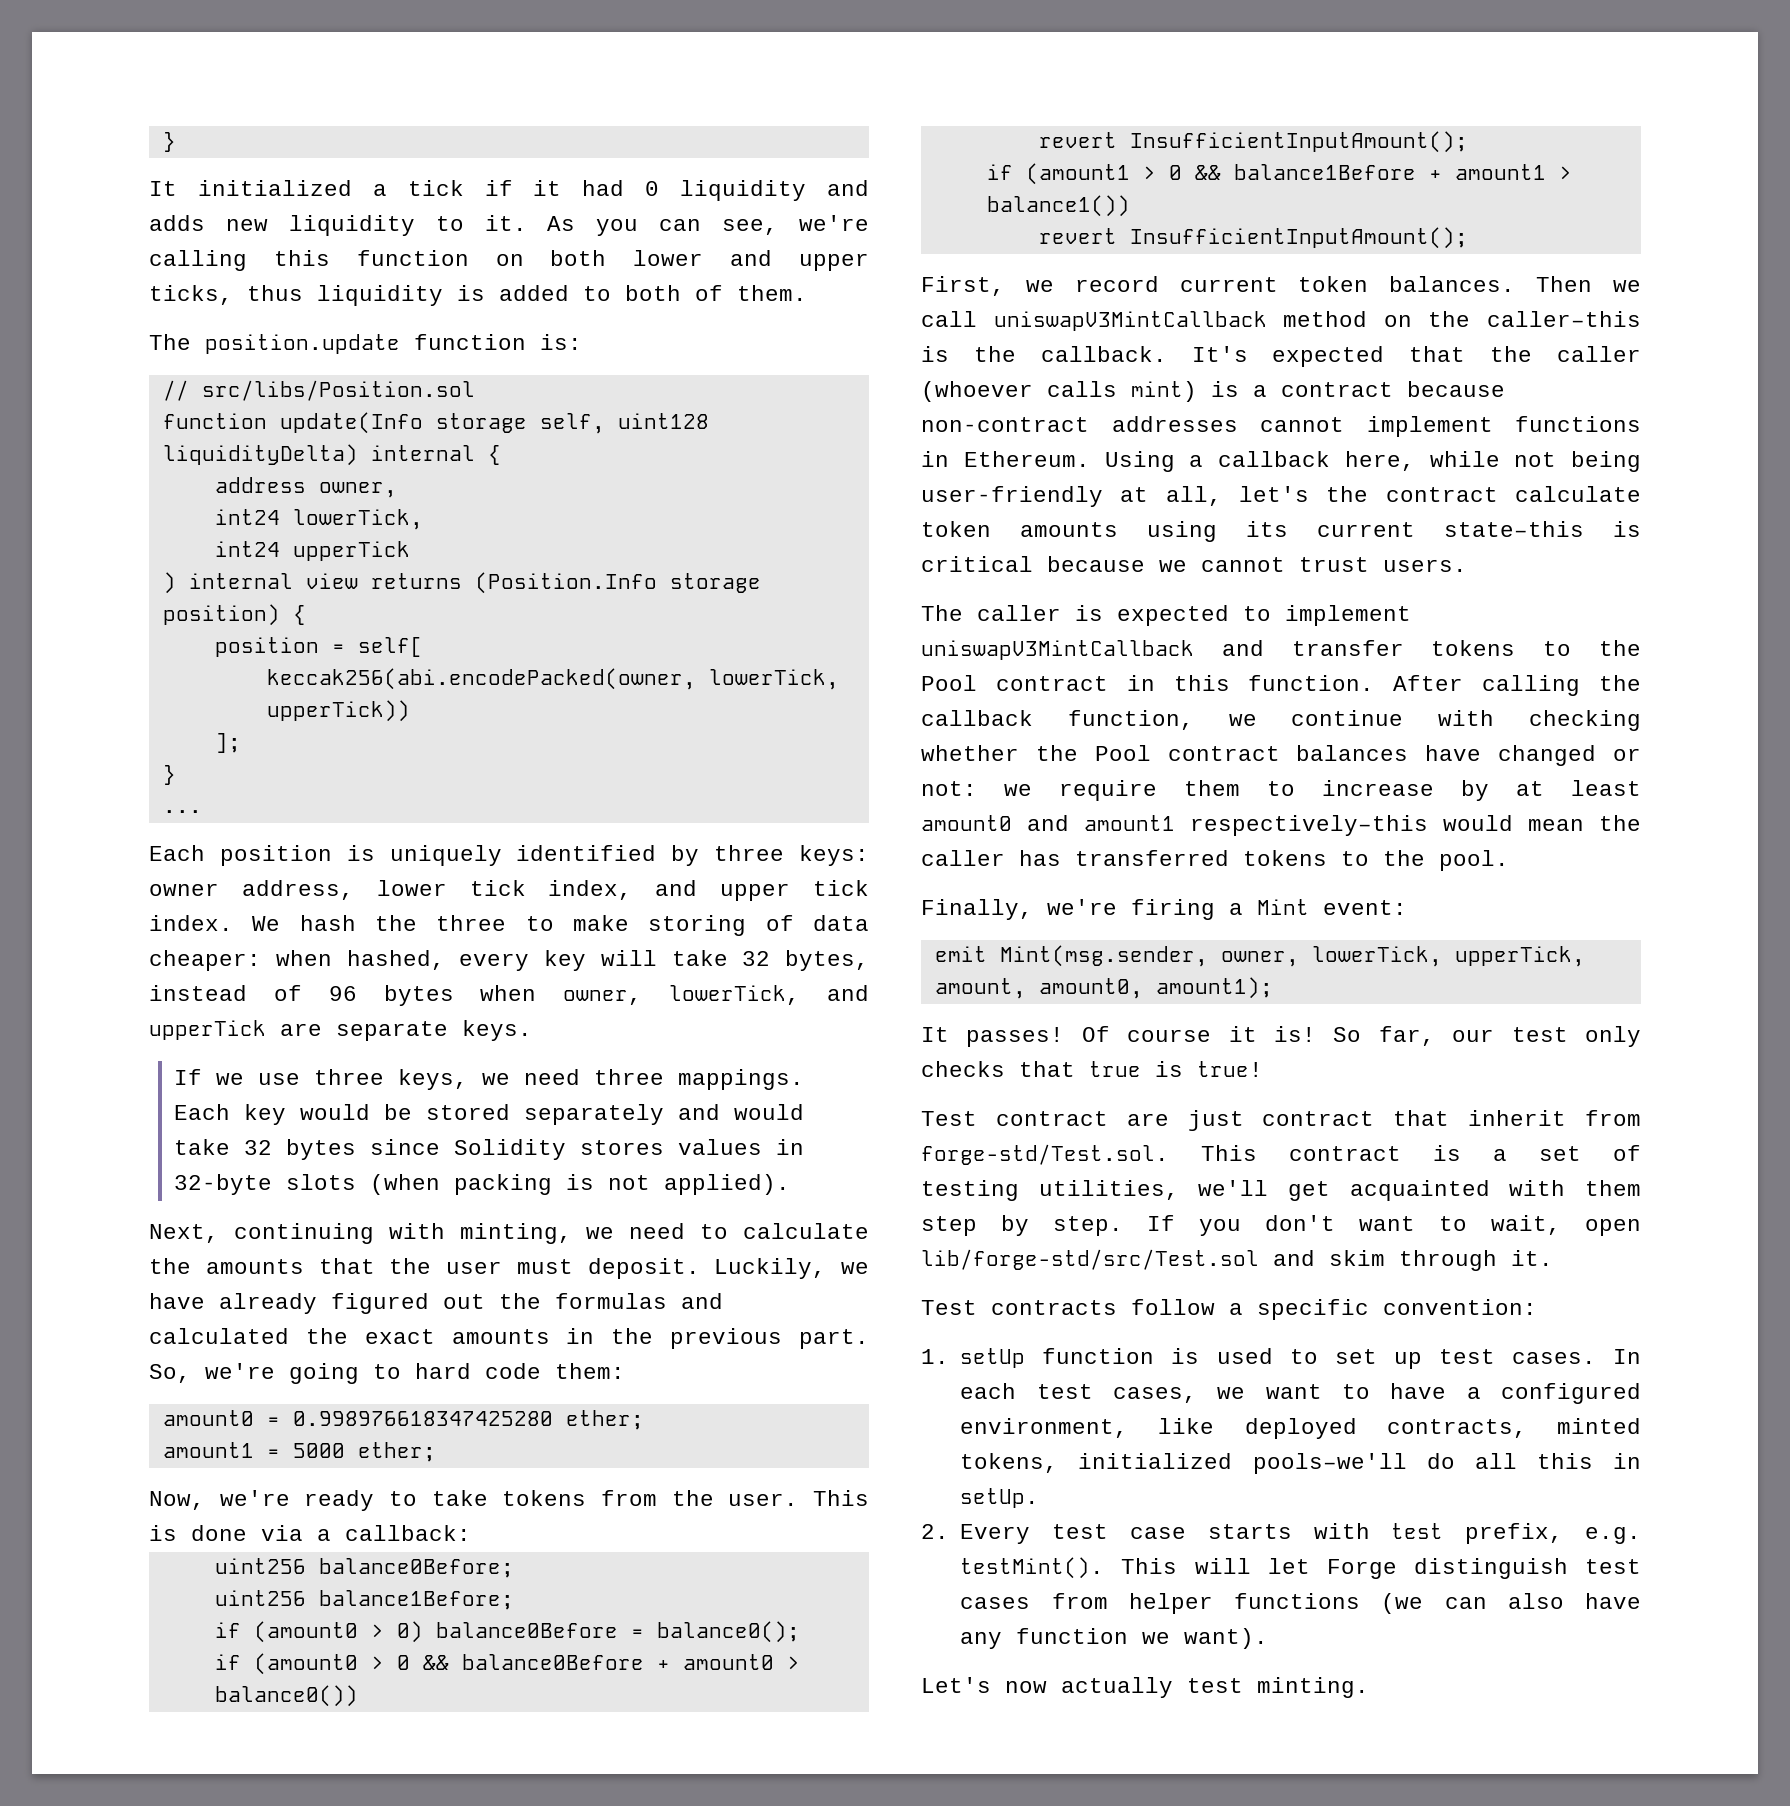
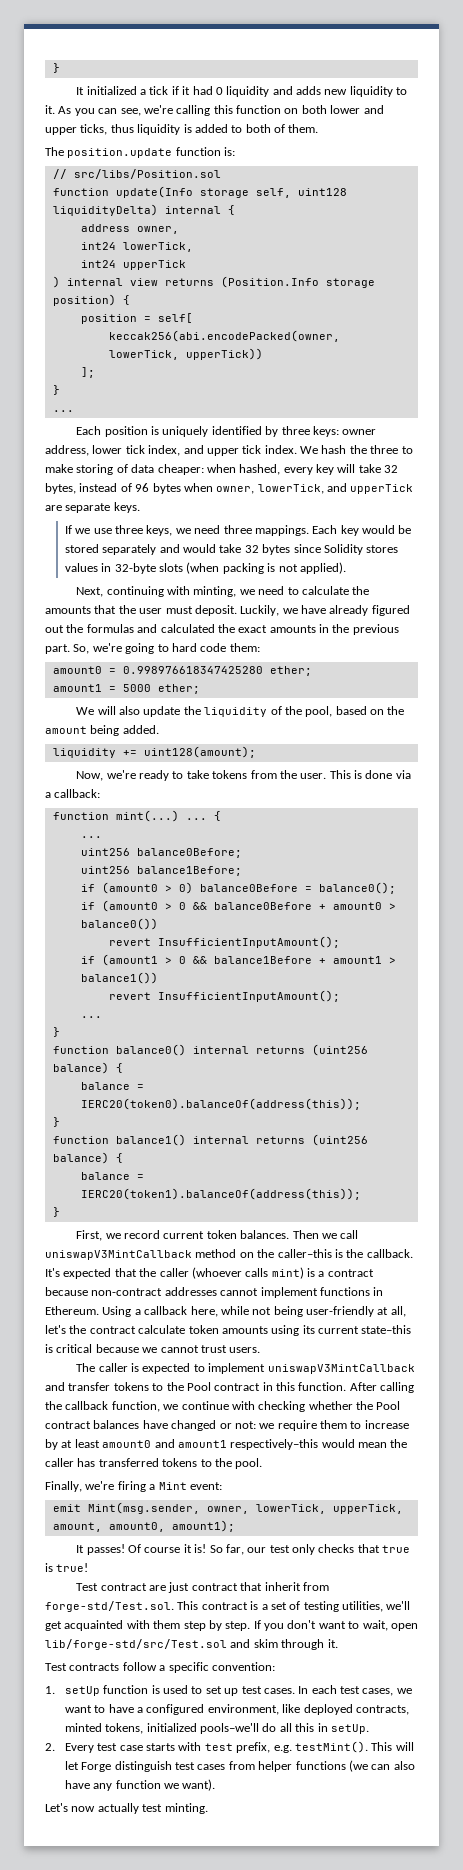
+ We will also update the liquidity of the pool, based on the amount being added.
+ liquidity += uint128(amount);
+ function mint(...) ... {
+ ...
  if (amount1 > 0 && balance1Before + amount1 > balance1())
  revert InsufficientInputAmount();
+ ...
+ }
+ function balance0() internal returns (uint256 balance) {
+ balance = IERC20(token0).balanceOf(address(this));
+ }
+ function balance1() internal returns (uint256 balance) {
+ balance = IERC20(token1).balanceOf(address(this));
+ }

